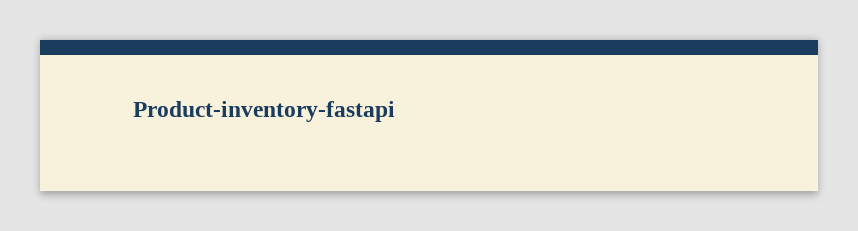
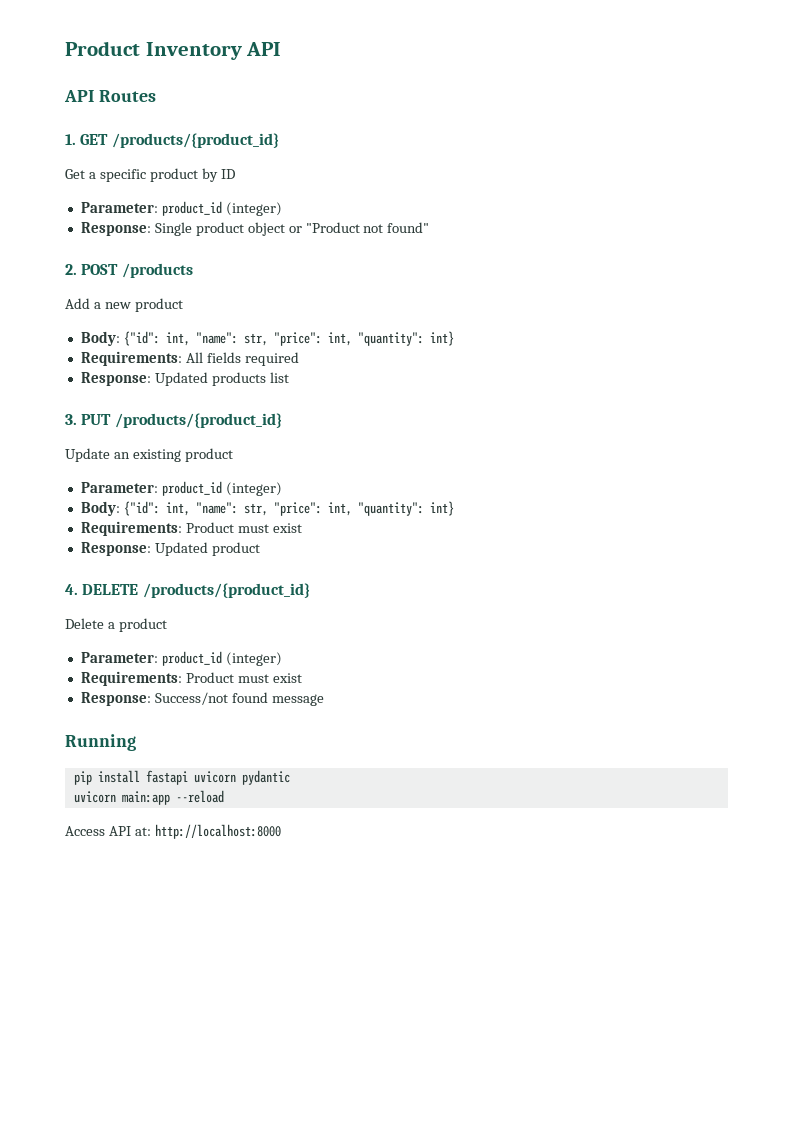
- Product-inventory-fastapi
+ Product Inventory API
+ API Routes
+ 1. GET /products/{product_id}
+ Get a specific product by ID
+ Parameter: product_id (integer)
+ Response: Single product object or "Product not found"
+ 2. POST /products
+ Add a new product
+ Body: {"id": int, "name": str, "price": int, "quantity": int}
+ Requirements: All fields required
+ Response: Updated products list
+ 3. PUT /products/{product_id}
+ Update an existing product
+ Parameter: product_id (integer)
+ Body: {"id": int, "name": str, "price": int, "quantity": int}
+ Requirements: Product must exist
+ Response: Updated product
+ 4. DELETE /products/{product_id}
+ Delete a product
+ Parameter: product_id (integer)
+ Requirements: Product must exist
+ Response: Success/not found message
+ Running
+ pip install fastapi uvicorn pydantic
+ uvicorn main:app --reload
+ Access API at: http://localhost:8000

